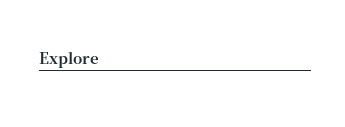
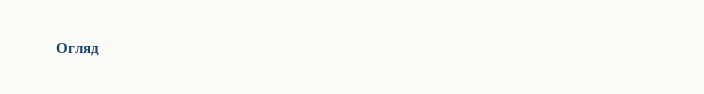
- Explore
+ Огляд

